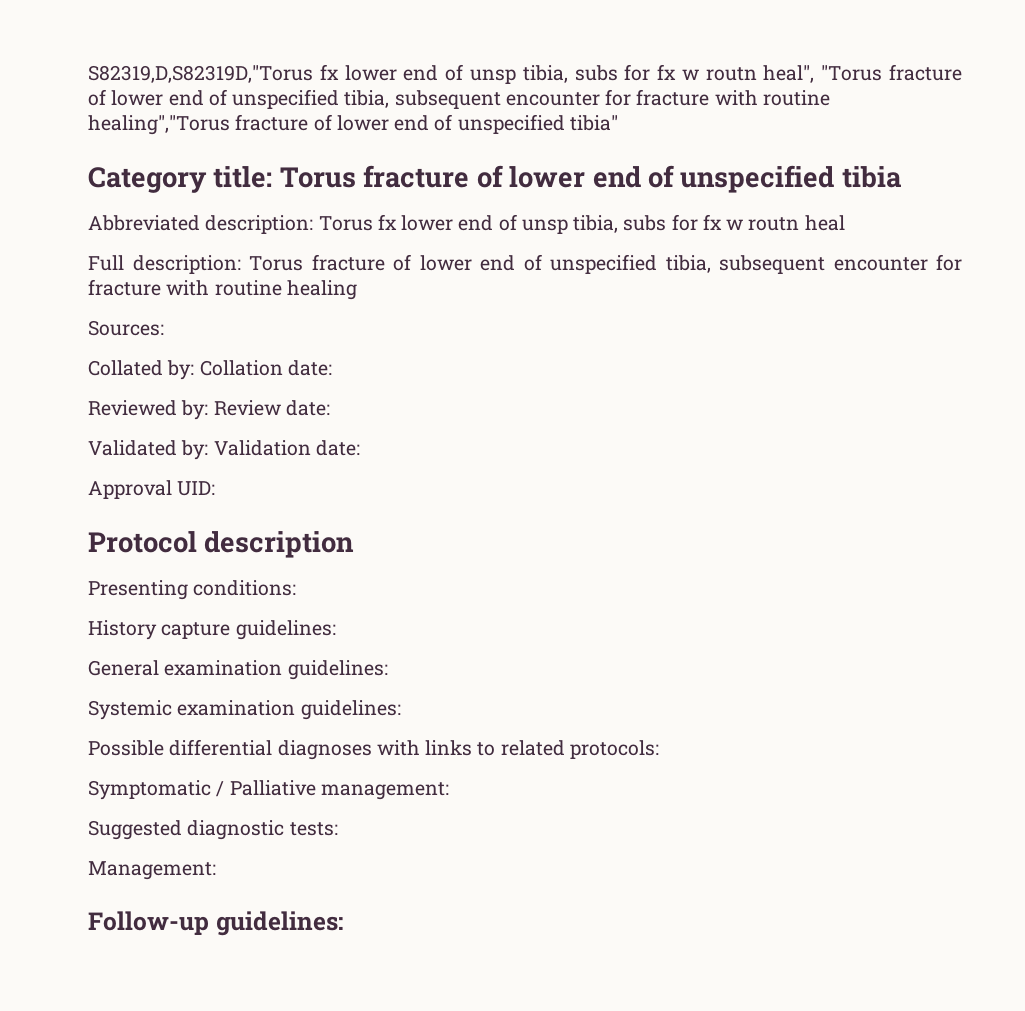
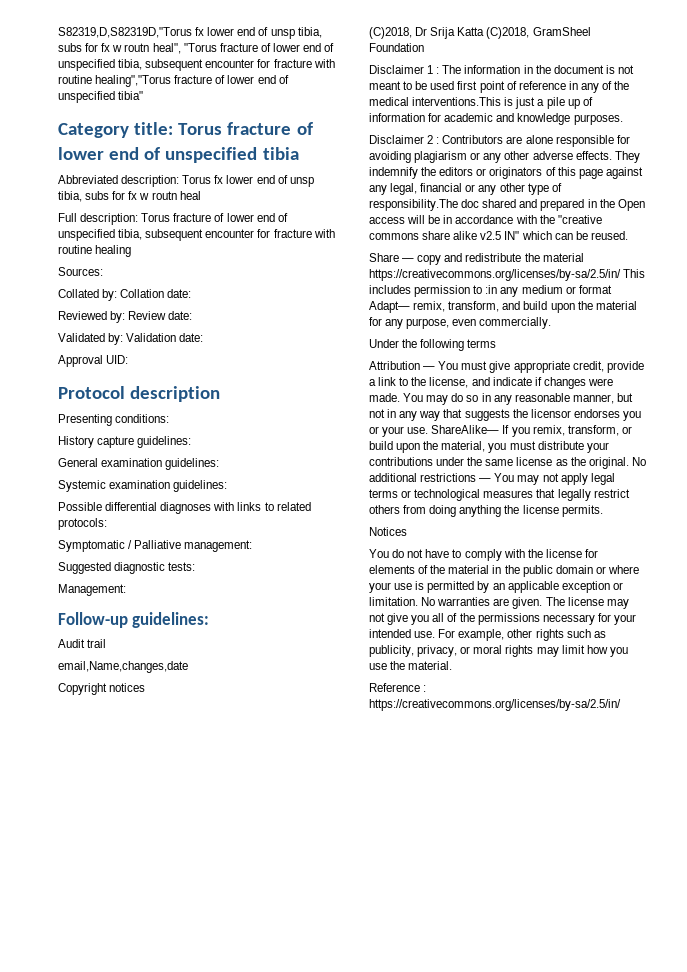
+ Audit trail
+ email,Name,changes,date
+ Copyright notices
+ (C)2018, Dr Srija Katta (C)2018, GramSheel Foundation
+ Disclaimer 1 : The information in the document is not meant to be used first point of reference in any of the medical interventions.This is just a pile up of information for academic and knowledge purposes.
+ Disclaimer 2 : Contributors are alone responsible for avoiding plagiarism or any other adverse effects. They indemnify the editors or originators of this page against any legal, financial or any other type of responsibility.The doc shared and prepared in the Open access will be in accordance with the "creative commons share alike v2.5 IN" which can be reused.
+ Share — copy and redistribute the material https://creativecommons.org/licenses/by-sa/2.5/in/ This includes permission to :in any medium or format Adapt— remix, transform, and build upon the material for any purpose, even commercially.
+ Under the following terms
+ Attribution — You must give appropriate credit, provide a link to the license, and indicate if changes were made. You may do so in any reasonable manner, but not in any way that suggests the licensor endorses you or your use. ShareAlike— If you remix, transform, or build upon the material, you must distribute your contributions under the same license as the original. No additional restrictions — You may not apply legal terms or technological measures that legally restrict others from doing anything the license permits.
+ Notices
+ You do not have to comply with the license for elements of the material in the public domain or where your use is permitted by an applicable exception or limitation. No warranties are given. The license may not give you all of the permissions necessary for your intended use. For example, other rights such as publicity, privacy, or moral rights may limit how you use the material.
+ Reference : https://creativecommons.org/licenses/by-sa/2.5/in/

